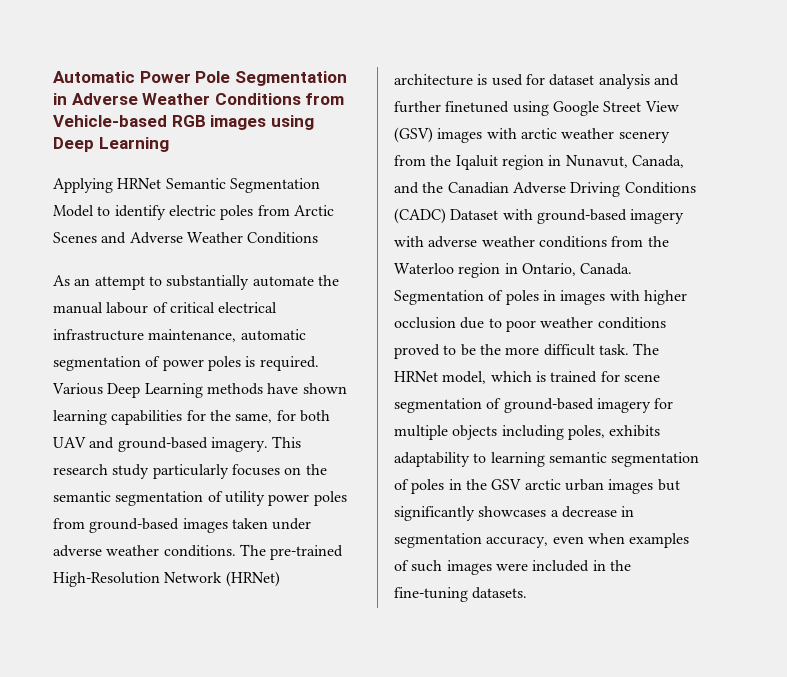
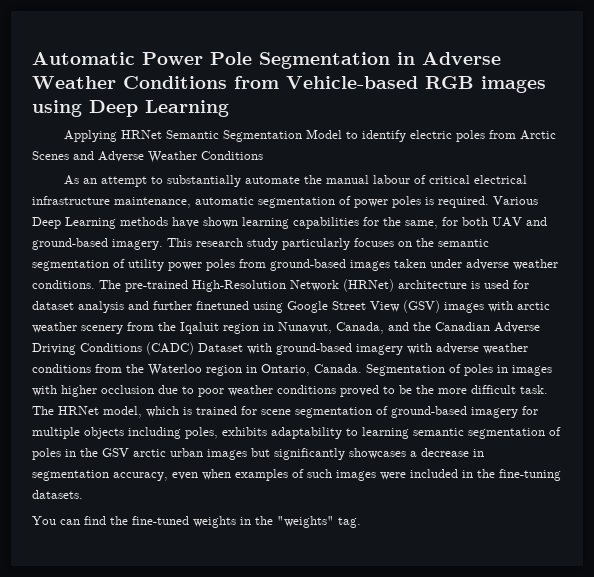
+ You can find the fine-tuned weights in the "weights" tag.

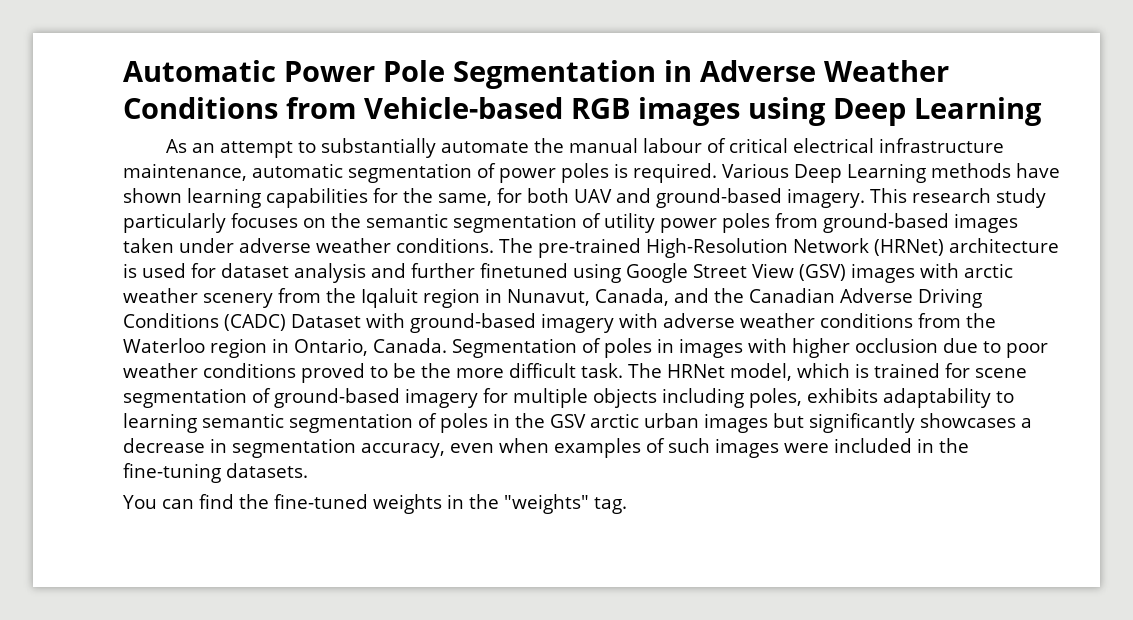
- Applying HRNet Semantic Segmentation Model to identify electric poles from Arctic Scenes and Adverse Weather Conditions

